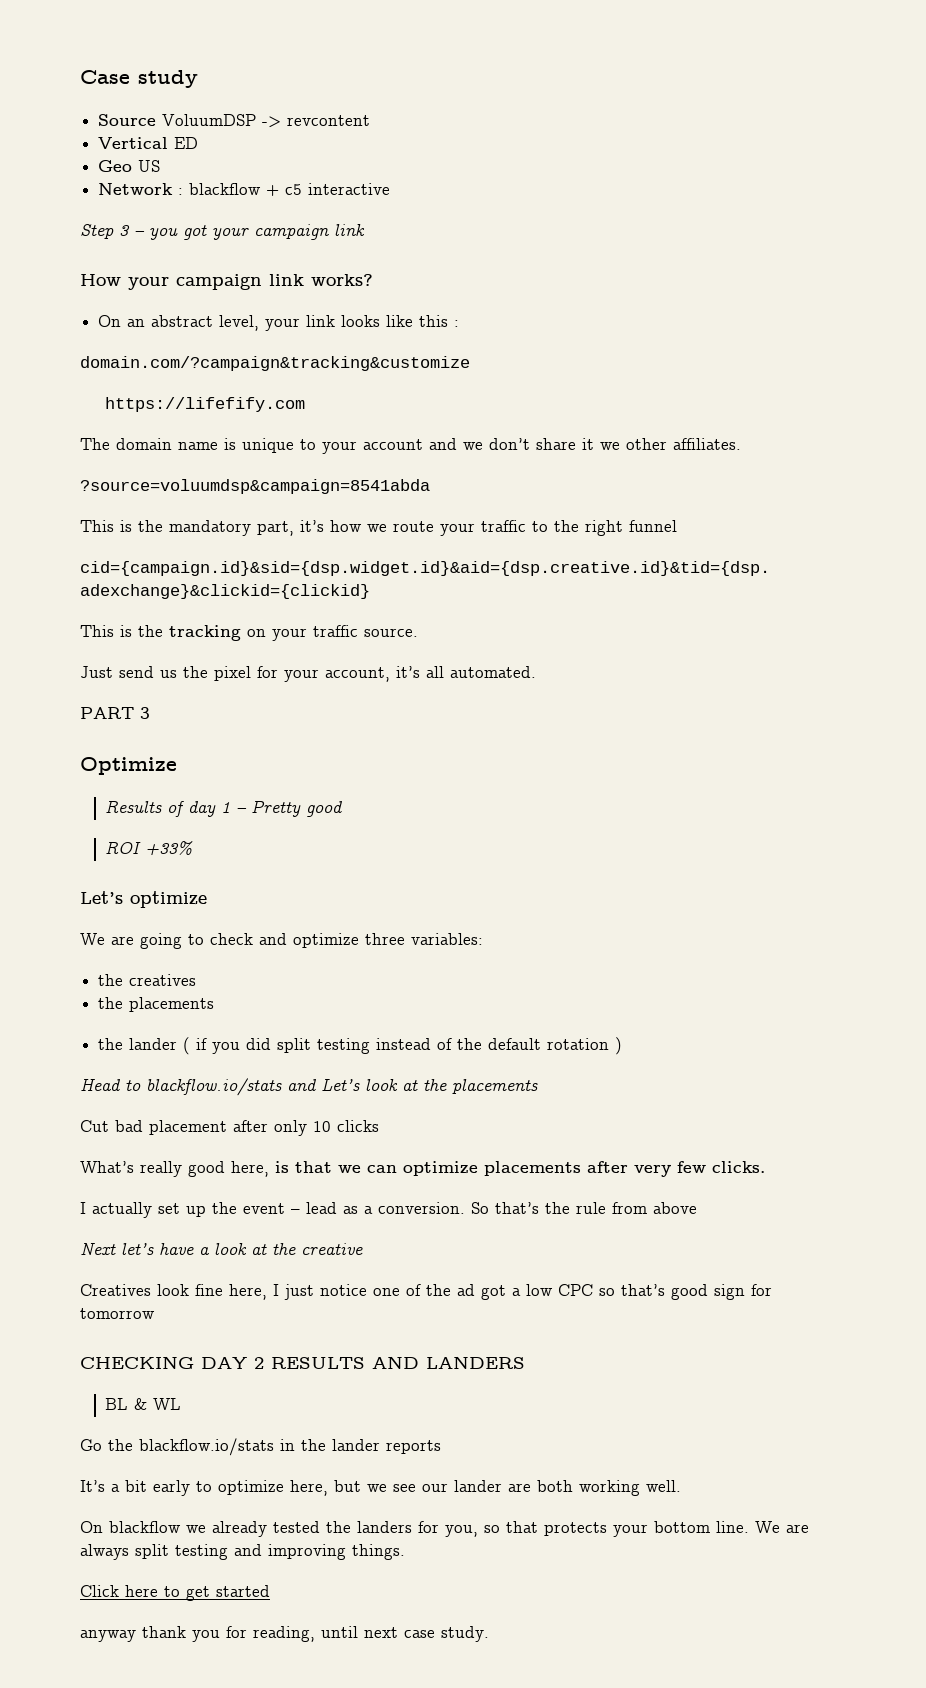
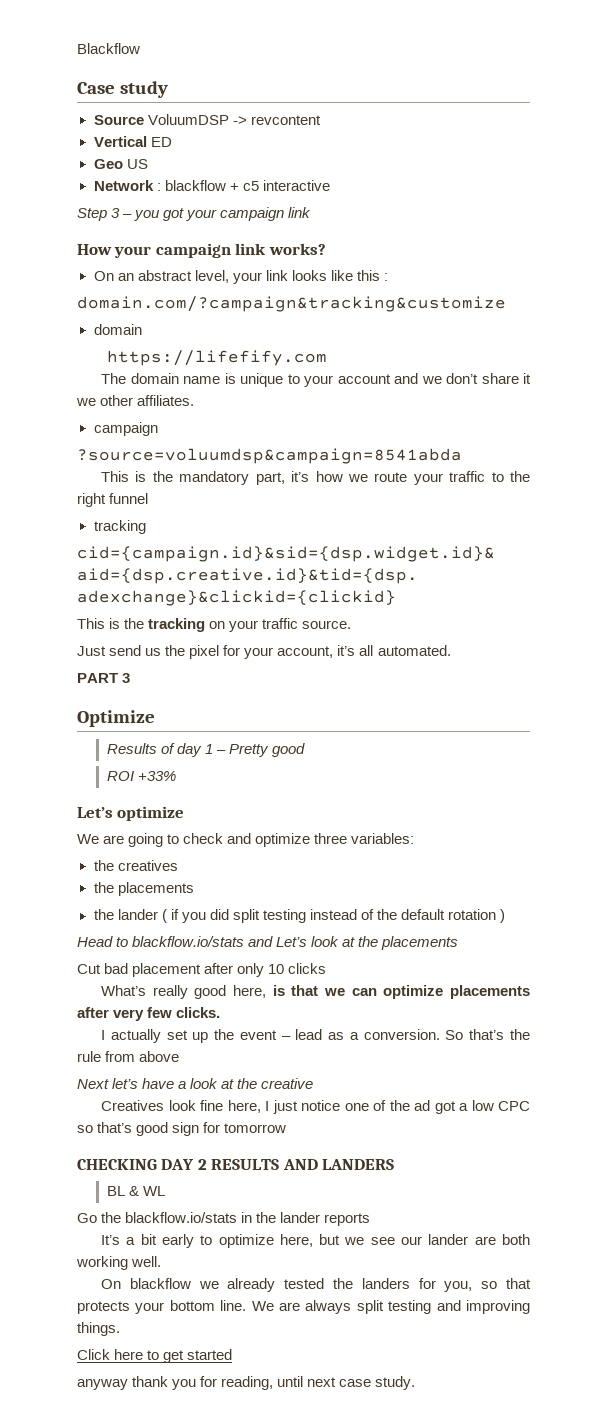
+ Blackflow
  domain.com/?campaign&tracking&customize
+ domain
  The domain name is unique to your account and we don’t share it we other affiliates.
+ campaign
  This is the mandatory part, it’s how we route your traffic to the right funnel
+ tracking

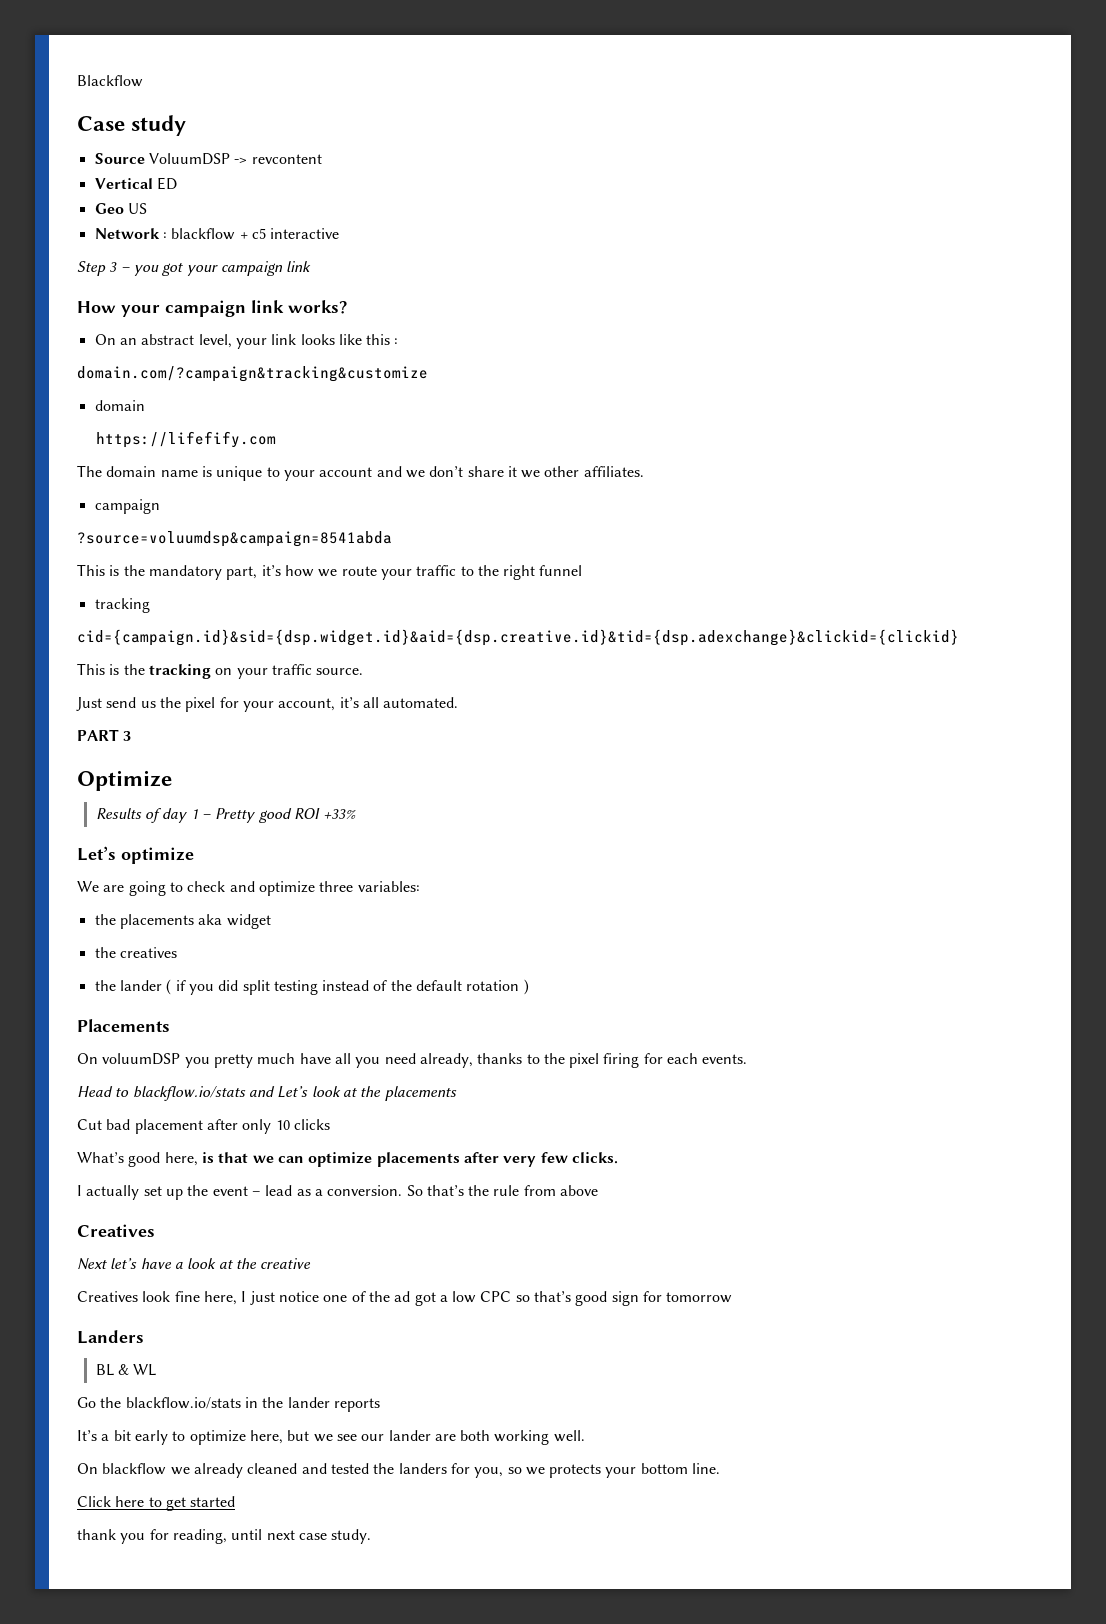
- Results of day 1 – Pretty good
- ROI +33%
+ Results of day 1 – Pretty good ROI +33%
+ the placements aka widget
  the creatives
- the placements
+ Placements
+ On voluumDSP you pretty much have all you need already, thanks to the pixel firing for each events.
- What’s really good here, is that we can optimize placements after very few clicks.
+ What’s good here, is that we can optimize placements after very few clicks.
  So that’s the rule from above
+ Creatives
- CHECKING DAY 2 RESULTS AND LANDERS
+ Landers
- On blackflow we already tested the landers for you, so that protects your bottom line. We are always split testing and improving things.
+ On blackflow we already cleaned and tested the landers for you, so we protects your bottom line.
- anyway thank you for reading, until next case study.
+ thank you for reading, until next case study.

